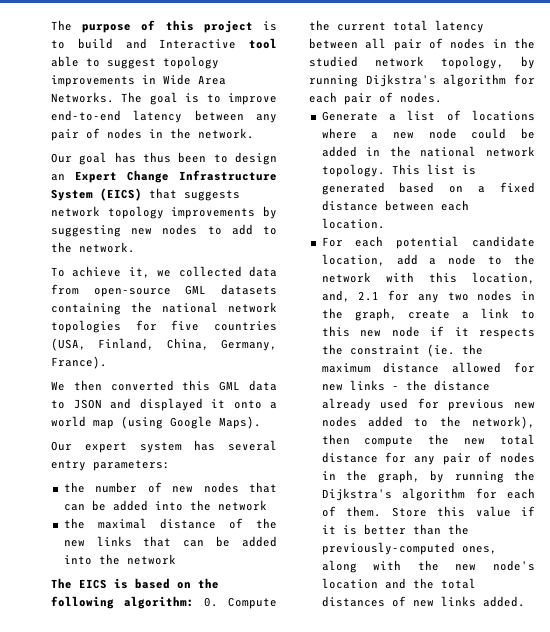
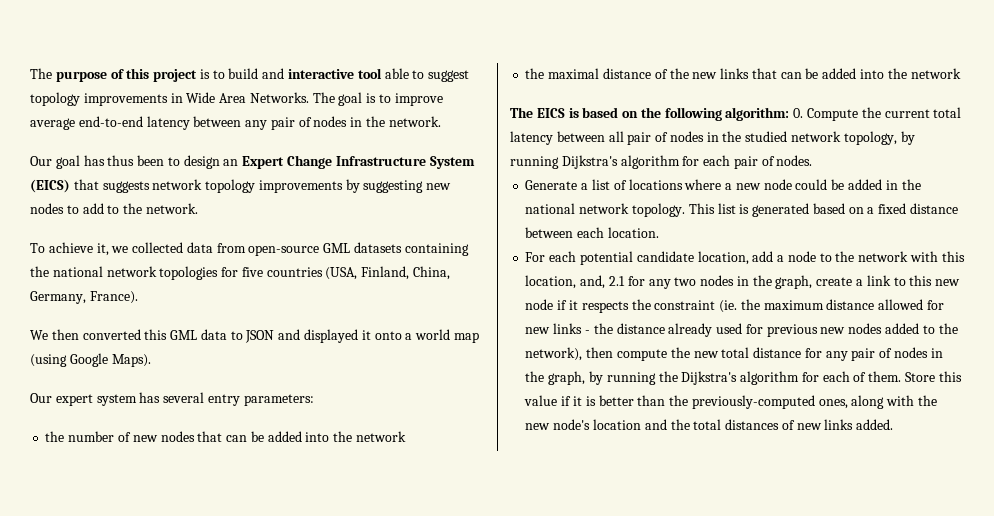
- The purpose of this project is to build and Interactive tool able to suggest topology improvements in Wide Area Networks.
+ The purpose of this project is to build and interactive tool able to suggest topology improvements in Wide Area Networks.
- The goal is to improve end-to-end latency between any pair of nodes in the network.
+ The goal is to improve average end-to-end latency between any pair of nodes in the network.

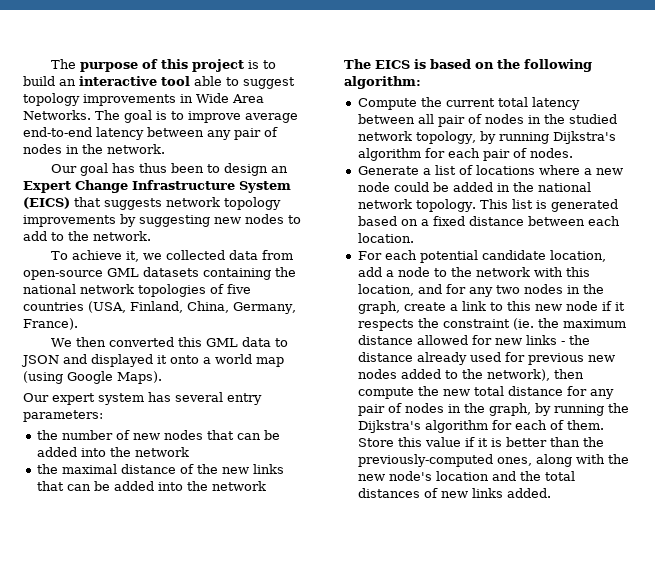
- The purpose of this project is to build and interactive tool able to suggest topology improvements in Wide Area Networks.
+ The purpose of this project is to build an interactive tool able to suggest topology improvements in Wide Area Networks.
- To achieve it, we collected data from open-source GML datasets containing the national network topologies for five countries (USA, Finland, China, Germany, France).
+ To achieve it, we collected data from open-source GML datasets containing the national network topologies of five countries (USA, Finland, China, Germany, France).
- The EICS is based on the following algorithm: 0. Compute the current total latency between all pair of nodes in the studied network topology, by running Dijkstra's algorithm for each pair of nodes.
+ The EICS is based on the following algorithm:
+ Compute the current total latency between all pair of nodes in the studied network topology, by running Dijkstra's algorithm for each pair of nodes.
- For each potential candidate location, add a node to the network with this location, and, 2.1 for any two nodes in the graph, create a link to this new node if it respects the constraint (ie. the maximum distance allowed for new links - the distance already used for previous new nodes added to the network), then compute the new total distance for any pair of nodes in the graph, by running the Dijkstra's algorithm for each of them.
+ For each potential candidate location, add a node to the network with this location, and for any two nodes in the graph, create a link to this new node if it respects the constraint (ie. the maximum distance allowed for new links - the distance already used for previous new nodes added to the network), then compute the new total distance for any pair of nodes in the graph, by running the Dijkstra's algorithm for each of them.

